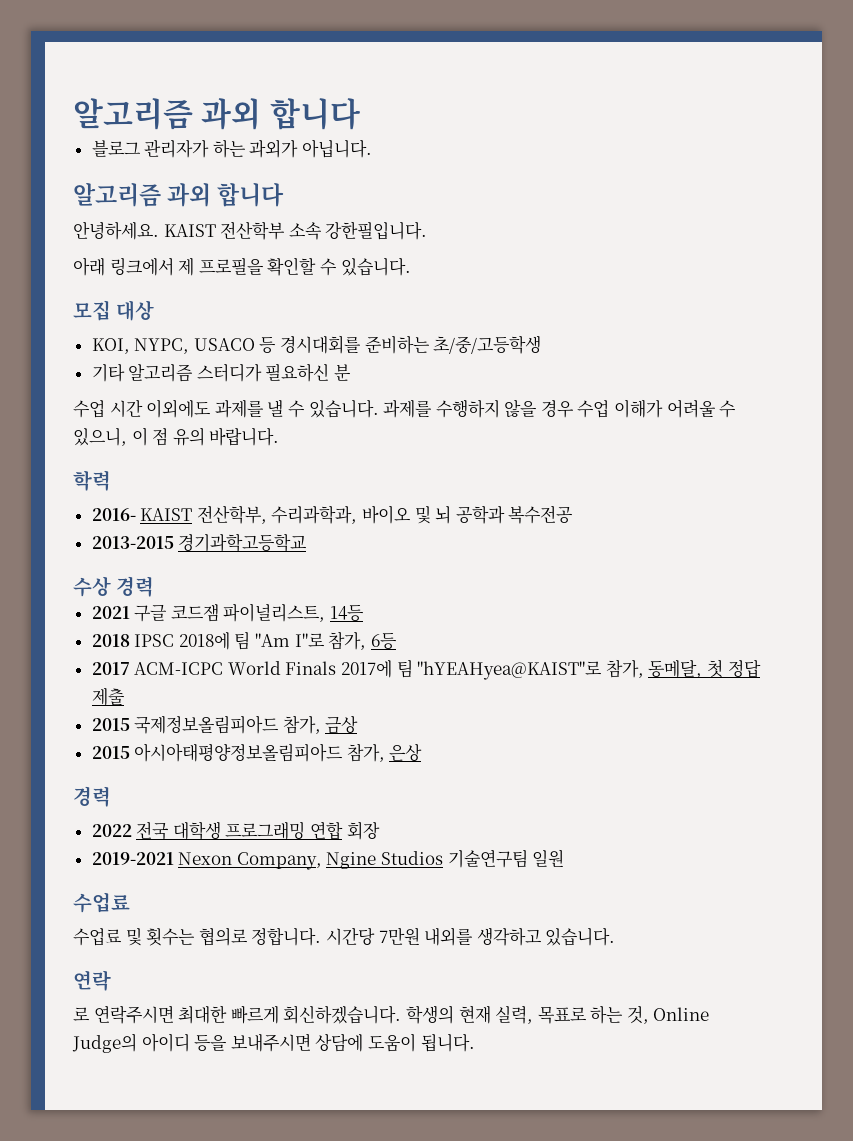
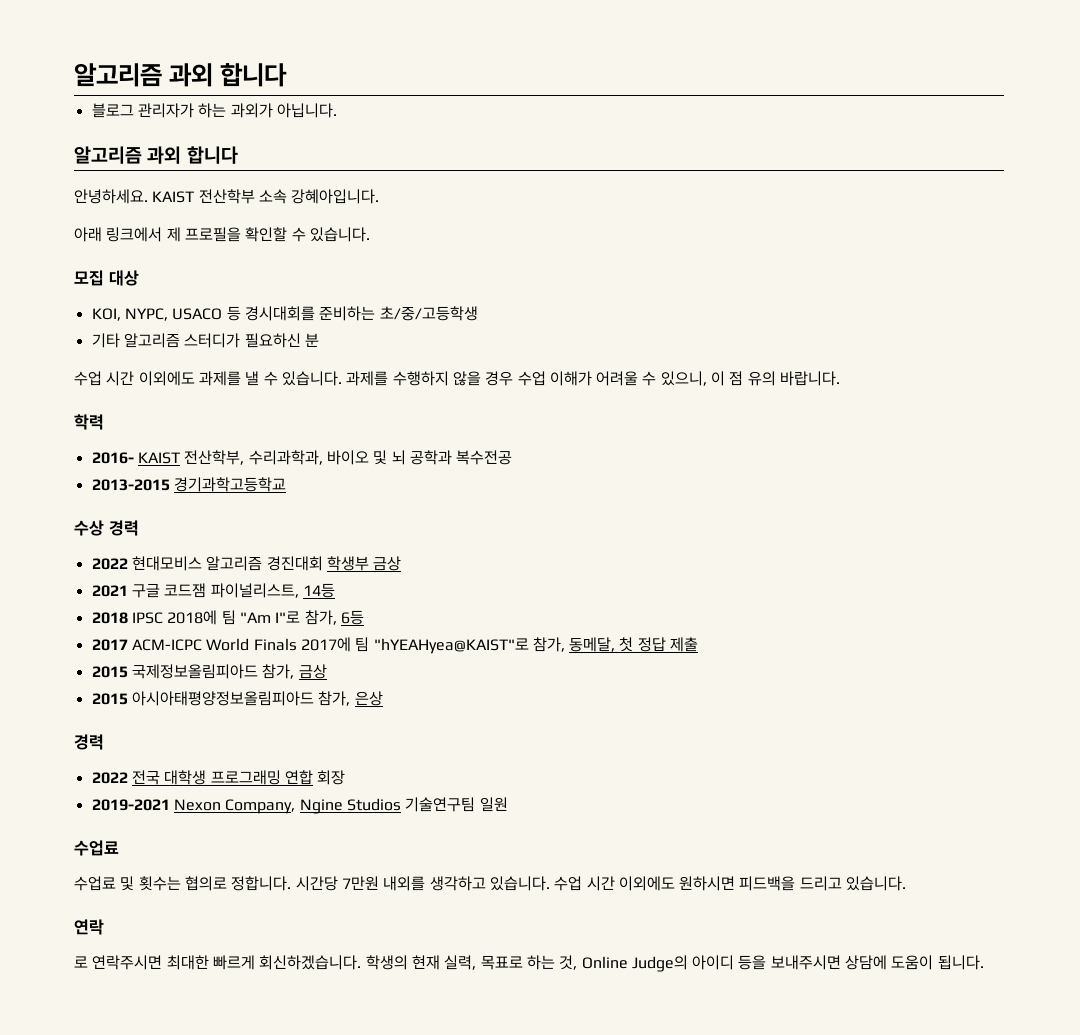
- KAIST 전산학부 소속 강한필입니다.
+ KAIST 전산학부 소속 강혜아입니다.
+ 2022 현대모비스 알고리즘 경진대회 학생부 금상
+ 수업 시간 이외에도 원하시면 피드백을 드리고 있습니다.

